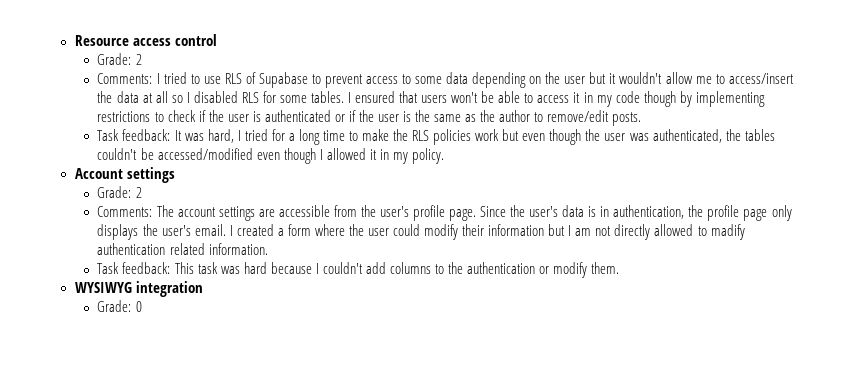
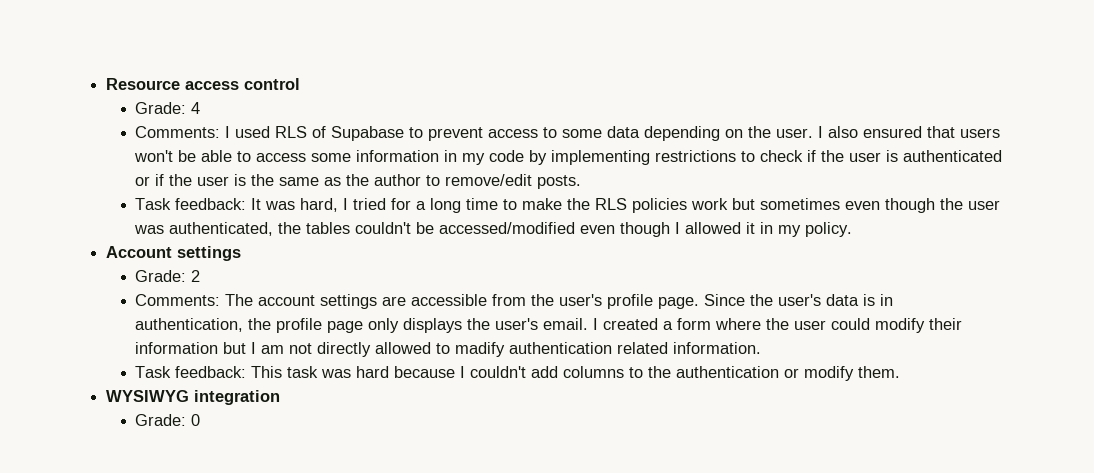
  Resource access control
- Grade: 2
+ Grade: 4
- Comments: I tried to use RLS of Supabase to prevent access to some data depending on the user but it wouldn't allow me to access/insert the data at all so I disabled RLS for some tables. I ensured that users won't be able to access it in my code though by implementing restrictions to check if the user is authenticated or if the user is the same as the author to remove/edit posts.
+ Comments: I used RLS of Supabase to prevent access to some data depending on the user. I also ensured that users won't be able to access some information in my code by implementing restrictions to check if the user is authenticated or if the user is the same as the author to remove/edit posts.
- Task feedback: It was hard, I tried for a long time to make the RLS policies work but even though the user was authenticated, the tables couldn't be accessed/modified even though I allowed it in my policy.
+ Task feedback: It was hard, I tried for a long time to make the RLS policies work but sometimes even though the user was authenticated, the tables couldn't be accessed/modified even though I allowed it in my policy.

